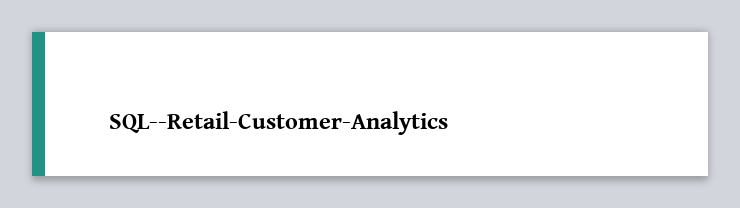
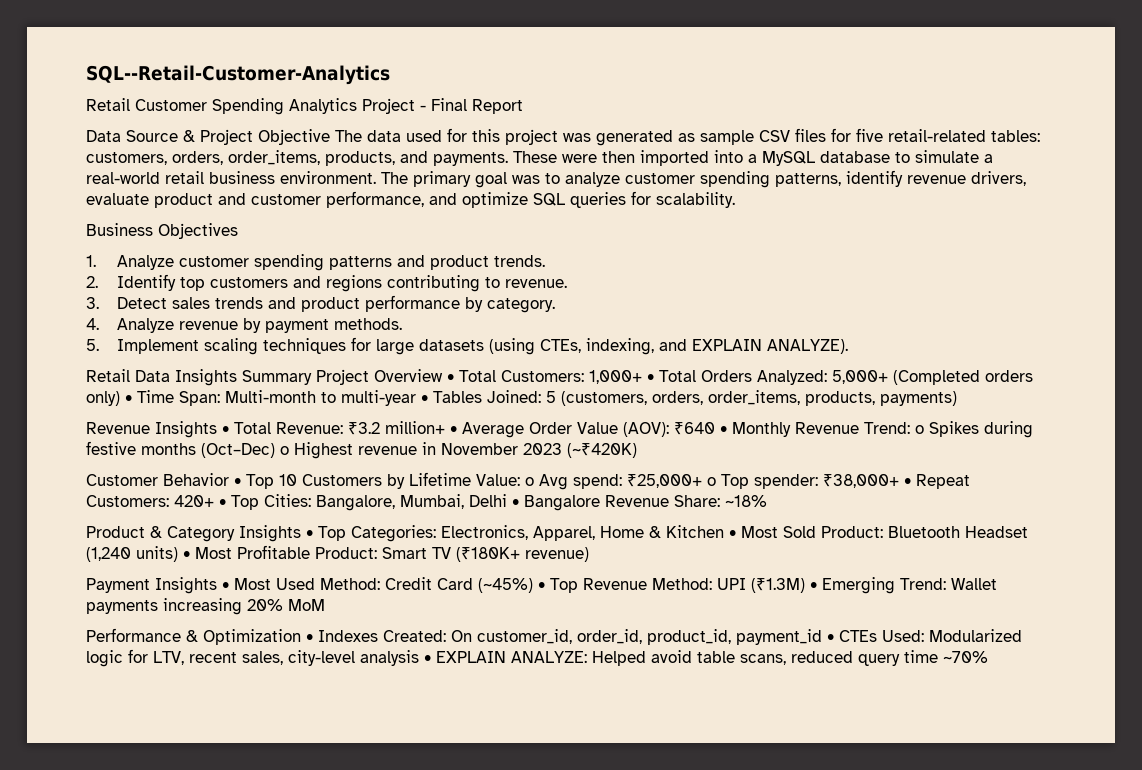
+ Retail Customer Spending Analytics Project - Final Report
+ Data Source & Project Objective The data used for this project was generated as sample CSV files for five retail-related tables: customers, orders, order_items, products, and payments. These were then imported into a MySQL database to simulate a real-world retail business environment. The primary goal was to analyze customer spending patterns, identify revenue drivers, evaluate product and customer performance, and optimize SQL queries for scalability.
+ Business Objectives
+ 1. Analyze customer spending patterns and product trends.
+ 2. Identify top customers and regions contributing to revenue.
+ 3. Detect sales trends and product performance by category.
+ 4. Analyze revenue by payment methods.
+ 5. Implement scaling techniques for large datasets (using CTEs, indexing, and EXPLAIN ANALYZE).
+ Retail Data Insights Summary Project Overview • Total Customers: 1,000+ • Total Orders Analyzed: 5,000+ (Completed orders only) • Time Span: Multi-month to multi-year • Tables Joined: 5 (customers, orders, order_items, products, payments)
+ Revenue Insights • Total Revenue: ₹3.2 million+ • Average Order Value (AOV): ₹640 • Monthly Revenue Trend: o Spikes during festive months (Oct–Dec) o Highest revenue in November 2023 (~₹420K)
+ Customer Behavior • Top 10 Customers by Lifetime Value: o Avg spend: ₹25,000+ o Top spender: ₹38,000+ • Repeat Customers: 420+ • Top Cities: Bangalore, Mumbai, Delhi • Bangalore Revenue Share: ~18%
+ Product & Category Insights • Top Categories: Electronics, Apparel, Home & Kitchen • Most Sold Product: Bluetooth Headset (1,240 units) • Most Profitable Product: Smart TV (₹180K+ revenue)
+ Payment Insights • Most Used Method: Credit Card (~45%) • Top Revenue Method: UPI (₹1.3M) • Emerging Trend: Wallet payments increasing 20% MoM
+ Performance & Optimization • Indexes Created: On customer_id, order_id, product_id, payment_id • CTEs Used: Modularized logic for LTV, recent sales, city-level analysis • EXPLAIN ANALYZE: Helped avoid table scans, reduced query time ~70%

